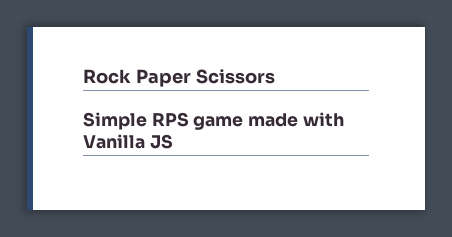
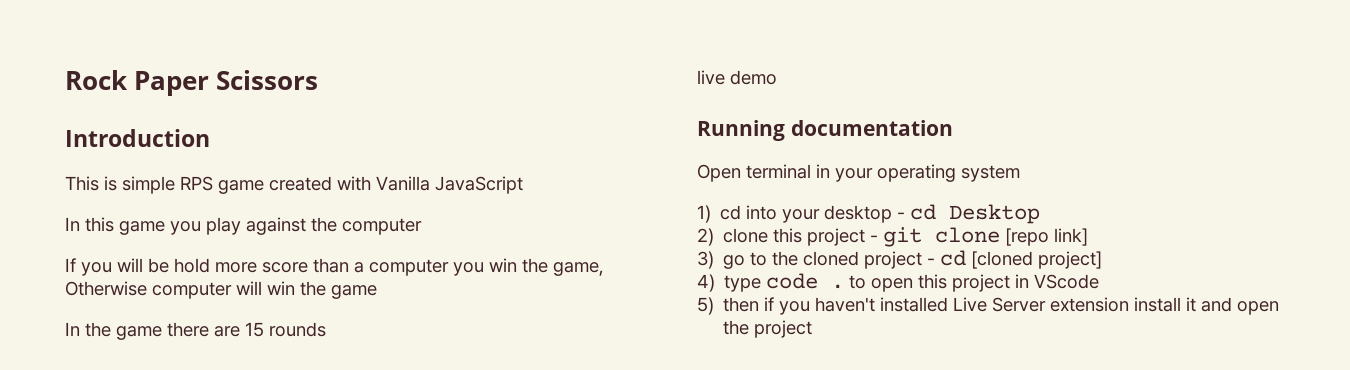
- Simple RPS game made with Vanilla JS
+ Introduction
+ This is simple RPS game created with Vanilla JavaScript
+ In this game you play against the computer
+ If you will be hold more score than a computer you win the game, Otherwise computer will win the game
+ In the game there are 15 rounds
+ live demo
+ Running documentation
+ Open terminal in your operating system
+ 1) cd into your desktop - cd Desktop
+ 2) clone this project - git clone [repo link]
+ 3) go to the cloned project - cd [cloned project]
+ 4) type code . to open this project in VScode
+ 5) then if you haven't installed Live Server extension install it and open the project

